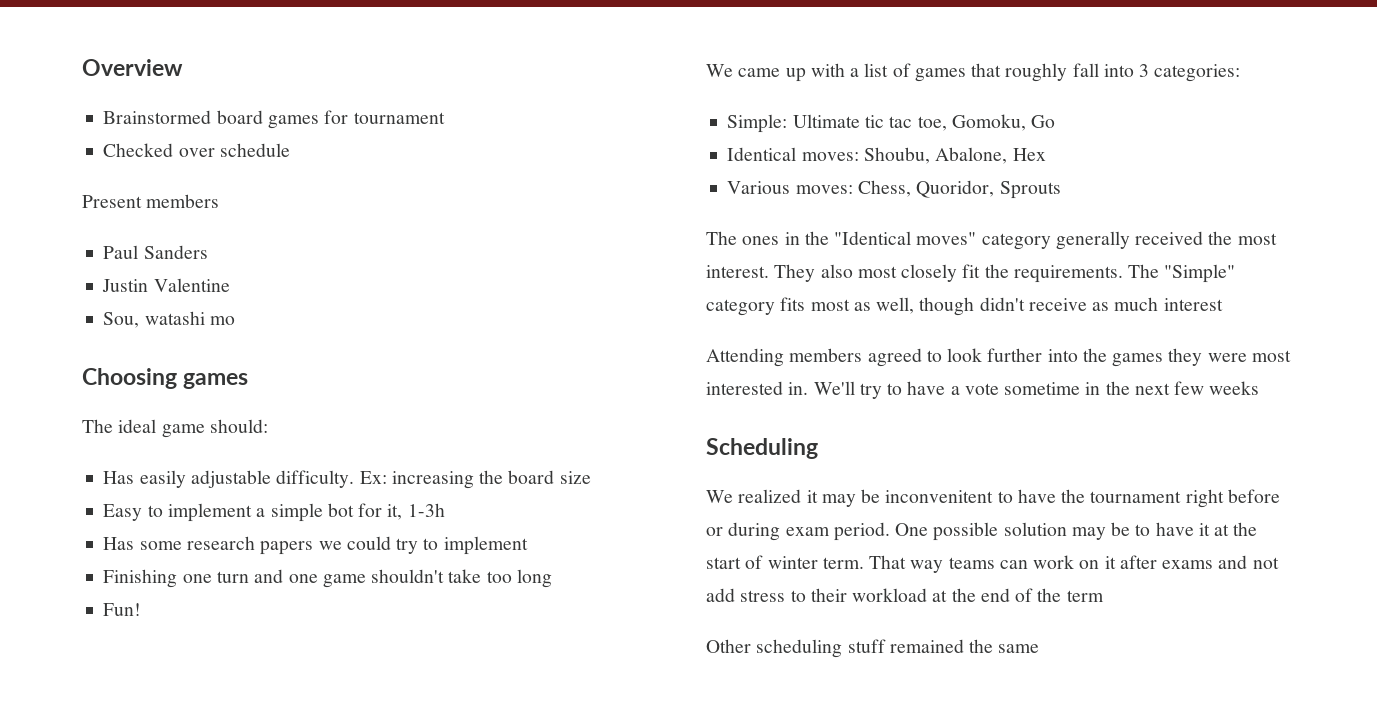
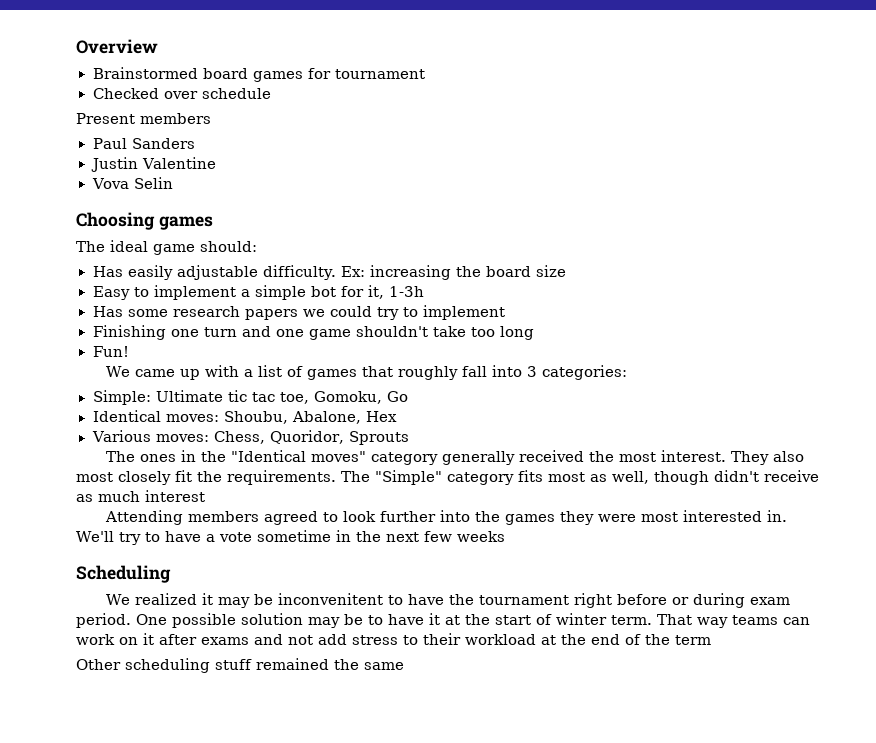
- Sou, watashi mo
+ Vova Selin

